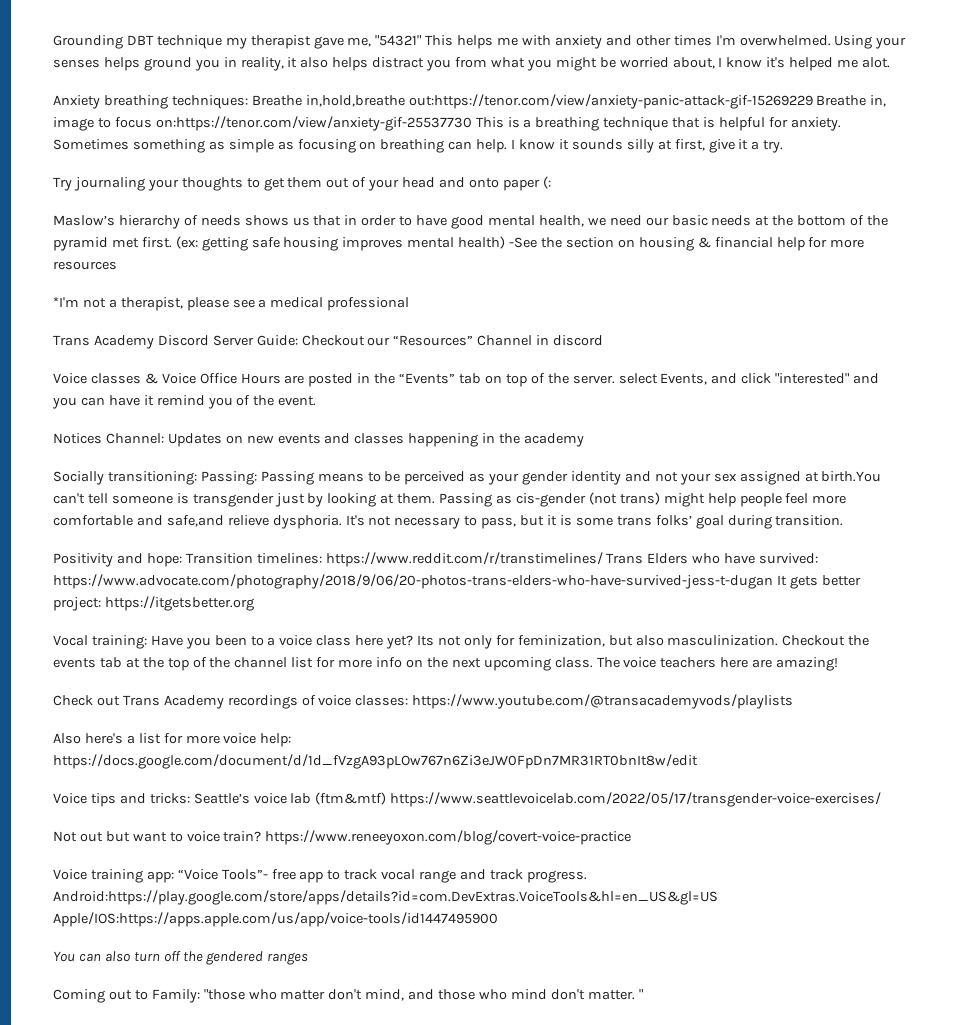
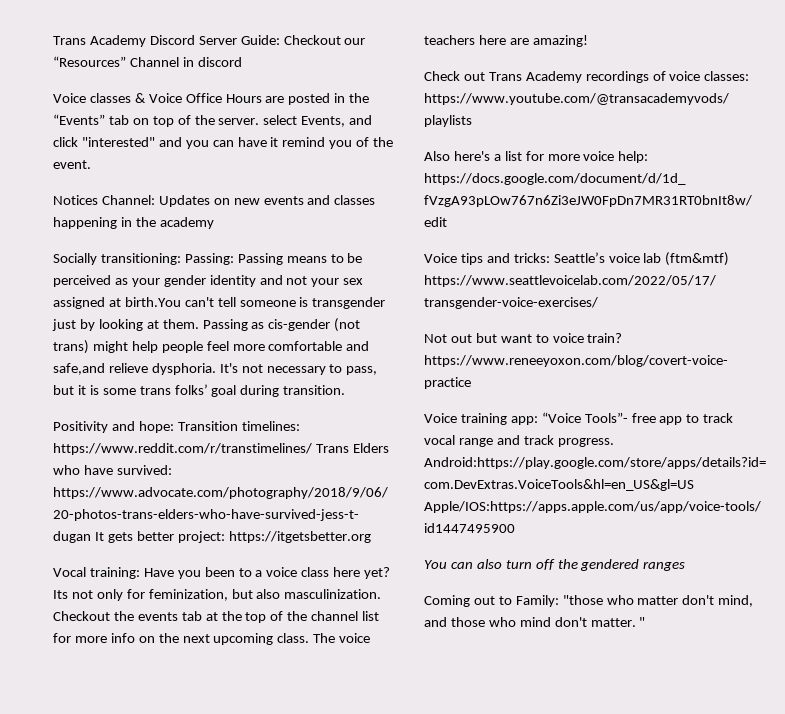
- Grounding DBT technique my therapist gave me, "54321" This helps me with anxiety and other times I'm overwhelmed. Using your senses helps ground you in reality, it also helps distract you from what you might be worried about, I know it's helped me alot.
- Anxiety breathing techniques: Breathe in,hold,breathe out:https://tenor.com/view/anxiety-panic-attack-gif-15269229 Breathe in, image to focus on:https://tenor.com/view/anxiety-gif-25537730 This is a breathing technique that is helpful for anxiety. Sometimes something as simple as focusing on breathing can help. I know it sounds silly at first, give it a try.
- Try journaling your thoughts to get them out of your head and onto paper (:
- Maslow’s hierarchy of needs shows us that in order to have good mental health, we need our basic needs at the bottom of the pyramid met first. (ex: getting safe housing improves mental health) -See the section on housing & financial help for more resources
- *I'm not a therapist, please see a medical professional

